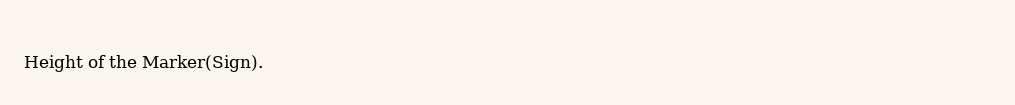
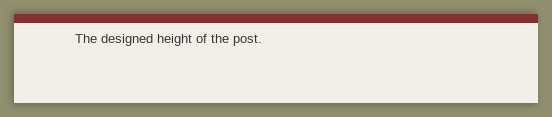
- Height of the Marker(Sign).
+ The designed height of the post.

